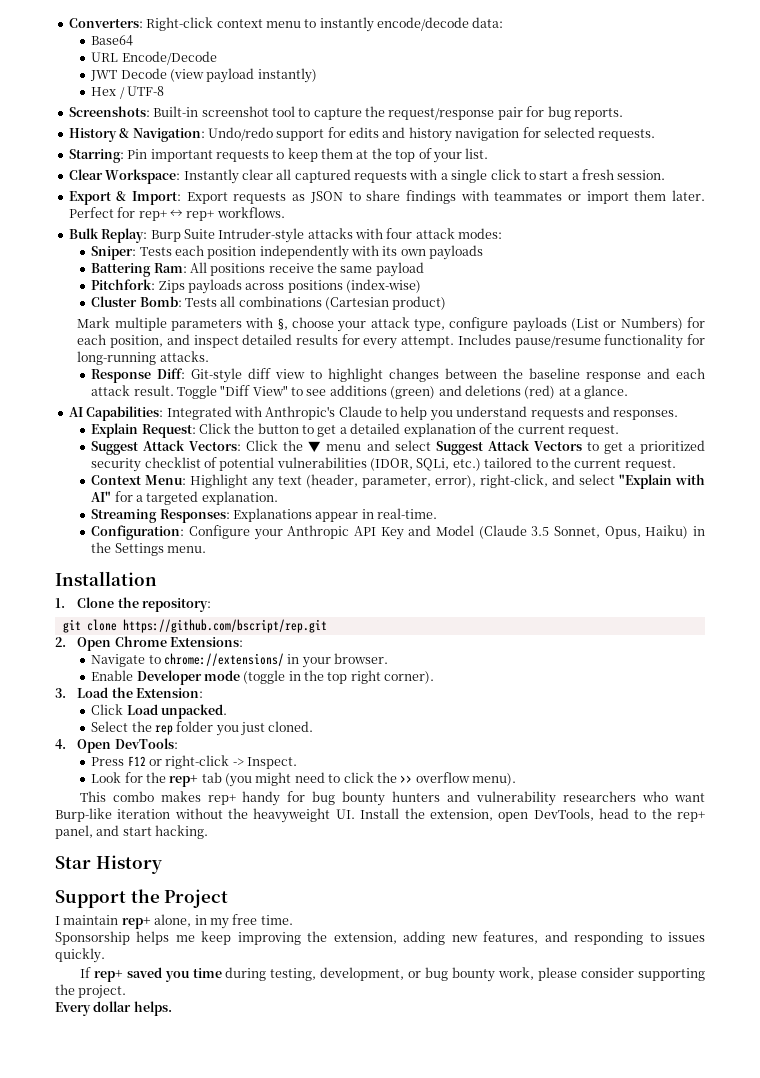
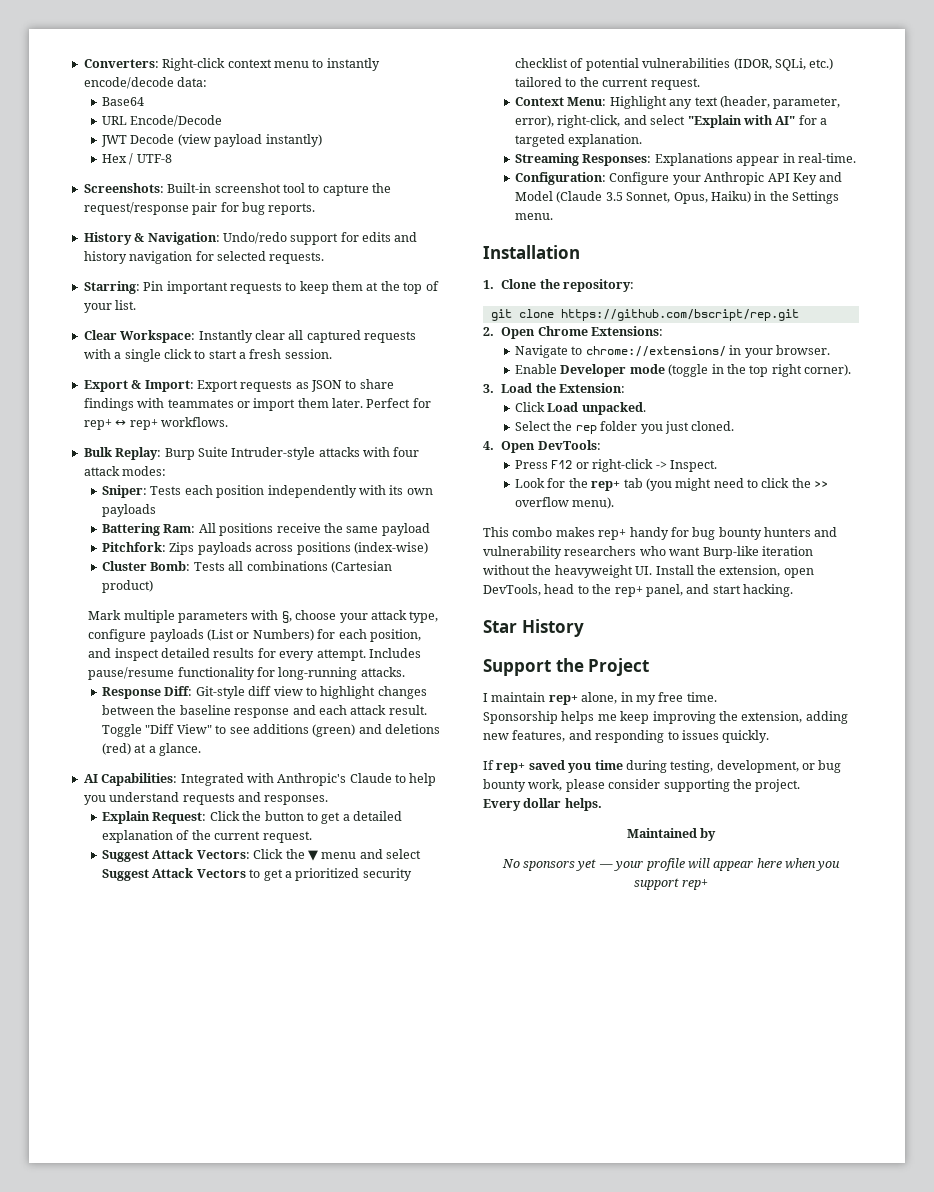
+ Maintained by
+ No sponsors yet — your profile will appear here when you support rep+

